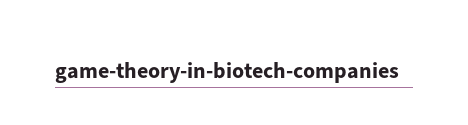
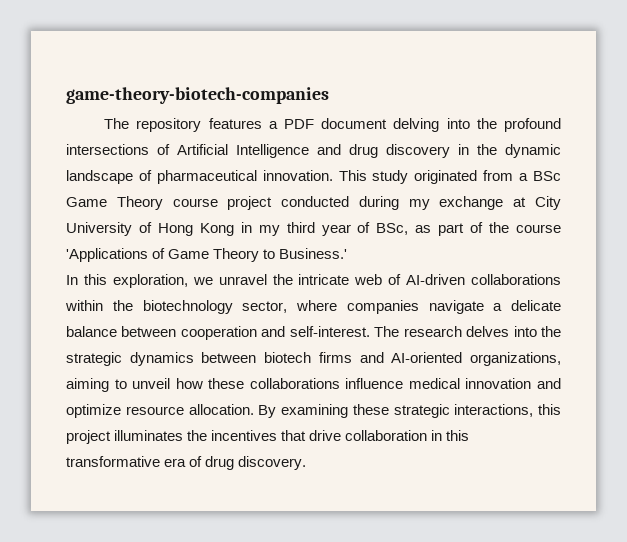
- game-theory-in-biotech-companies
+ game-theory-biotech-companies
+ The repository features a PDF document delving into the profound intersections of Artificial Intelligence and drug discovery in the dynamic landscape of pharmaceutical innovation. This study originated from a BSc Game Theory course project conducted during my exchange at City University of Hong Kong in my third year of BSc, as part of the course 'Applications of Game Theory to Business.'
+ In this exploration, we unravel the intricate web of AI-driven collaborations within the biotechnology sector, where companies navigate a delicate balance between cooperation and self-interest. The research delves into the strategic dynamics between biotech firms and AI-oriented organizations, aiming to unveil how these collaborations influence medical innovation and optimize resource allocation. By examining these strategic interactions, this project illuminates the incentives that drive collaboration in this transformative era of drug discovery.

